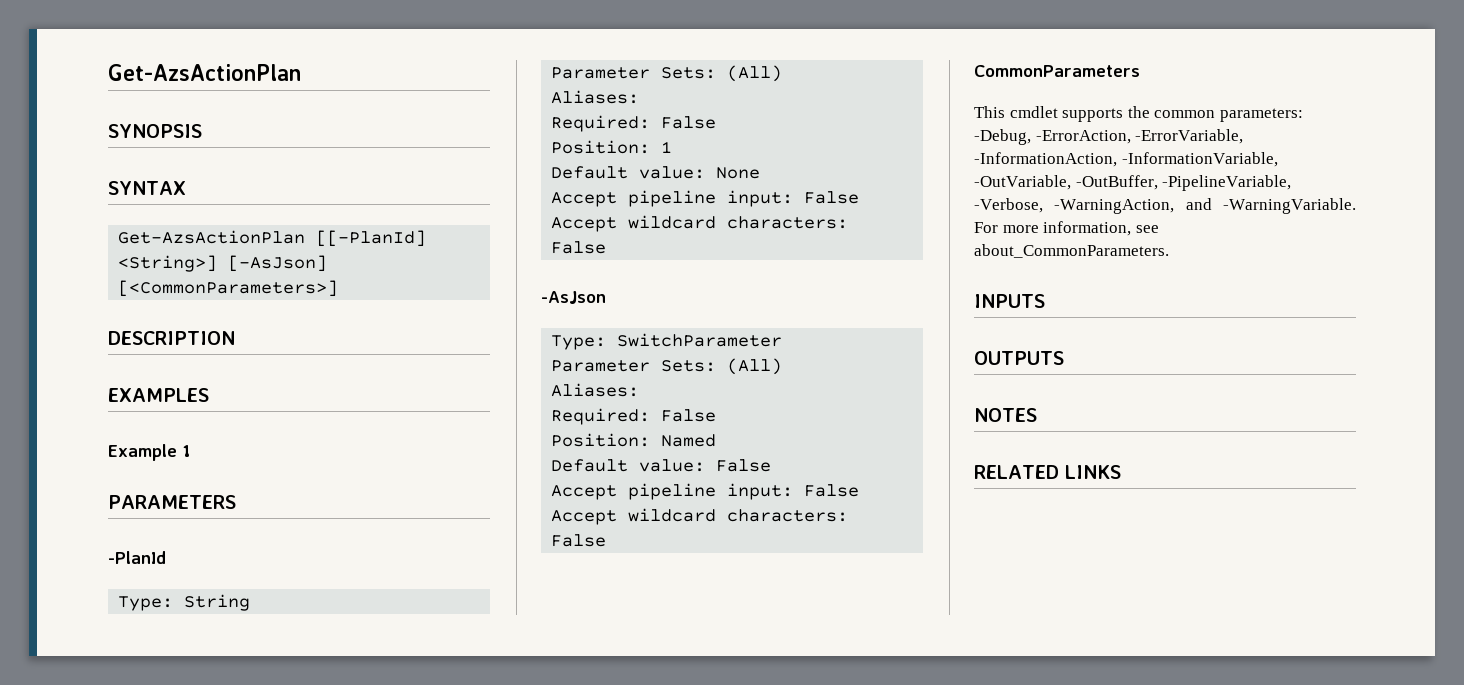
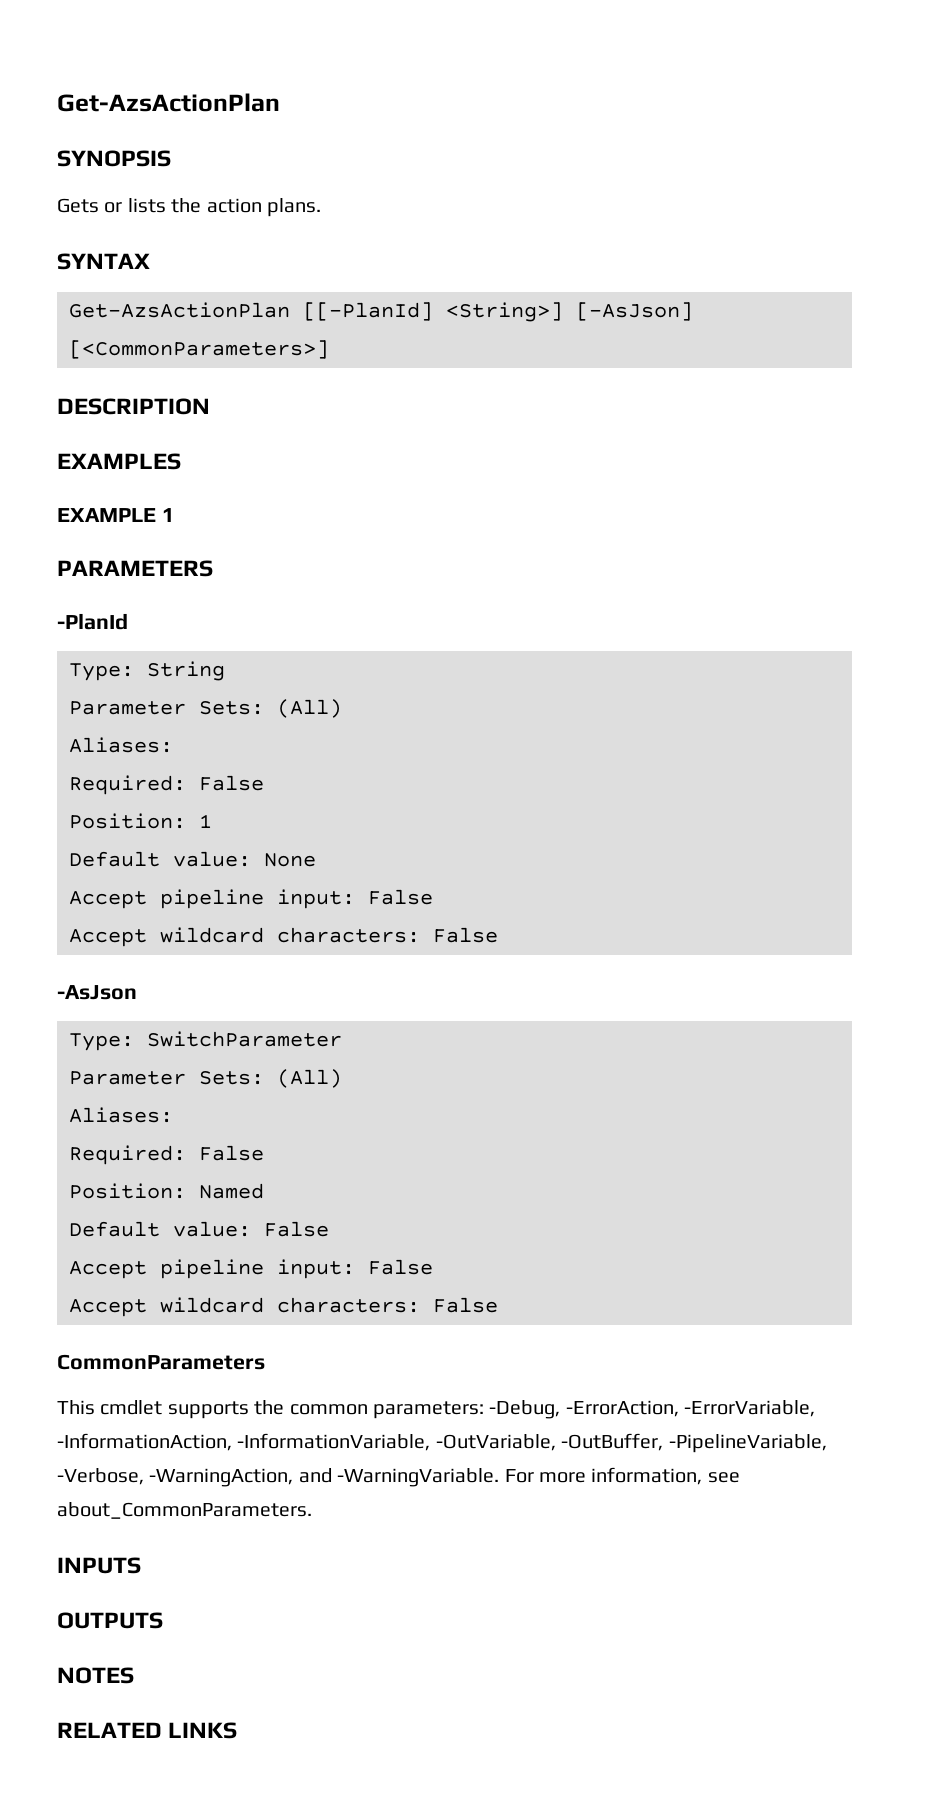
+ Gets or lists the action plans.
- Example 1
+ EXAMPLE 1

